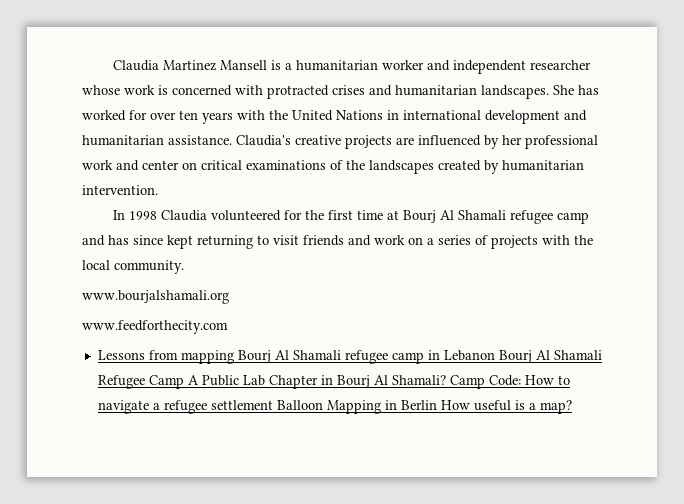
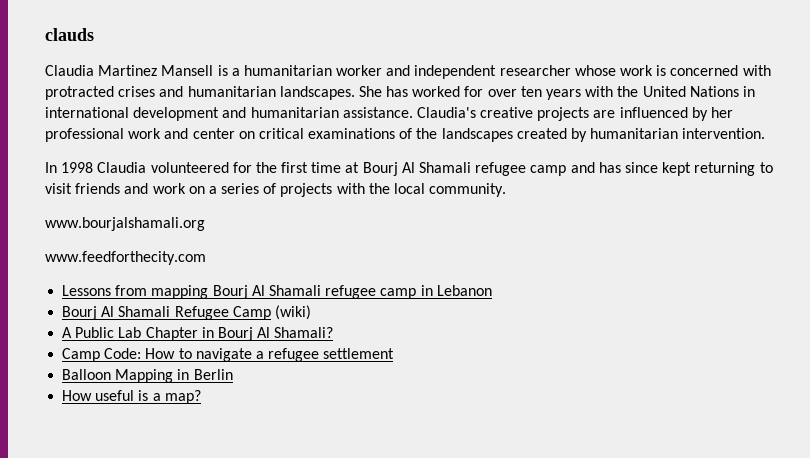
+ clauds
- Lessons from mapping Bourj Al Shamali refugee camp in Lebanon Bourj Al Shamali Refugee Camp A Public Lab Chapter in Bourj Al Shamali? Camp Code: How to navigate a refugee settlement Balloon Mapping in Berlin How useful is a map?
+ Lessons from mapping Bourj Al Shamali refugee camp in Lebanon
+ Bourj Al Shamali Refugee Camp (wiki)
+ A Public Lab Chapter in Bourj Al Shamali?
+ Camp Code: How to navigate a refugee settlement
+ Balloon Mapping in Berlin
+ How useful is a map?

